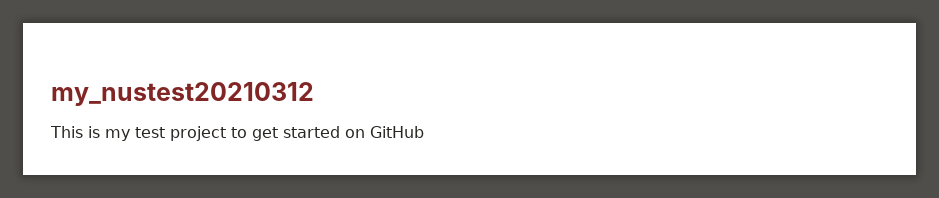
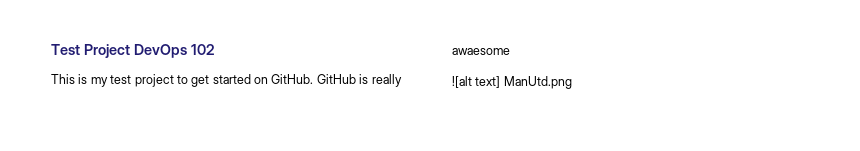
- my_nustest20210312
+ Test Project DevOps 102
- This is my test project to get started on GitHub
+ This is my test project to get started on GitHub. GitHub is really awaesome
+ ![alt text] ManUtd.png

